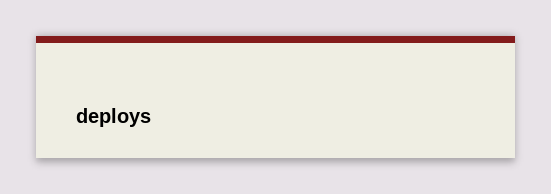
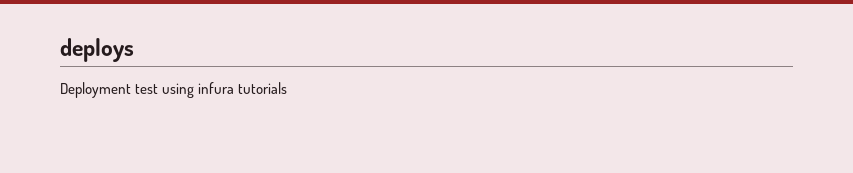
+ Deployment test using infura tutorials

